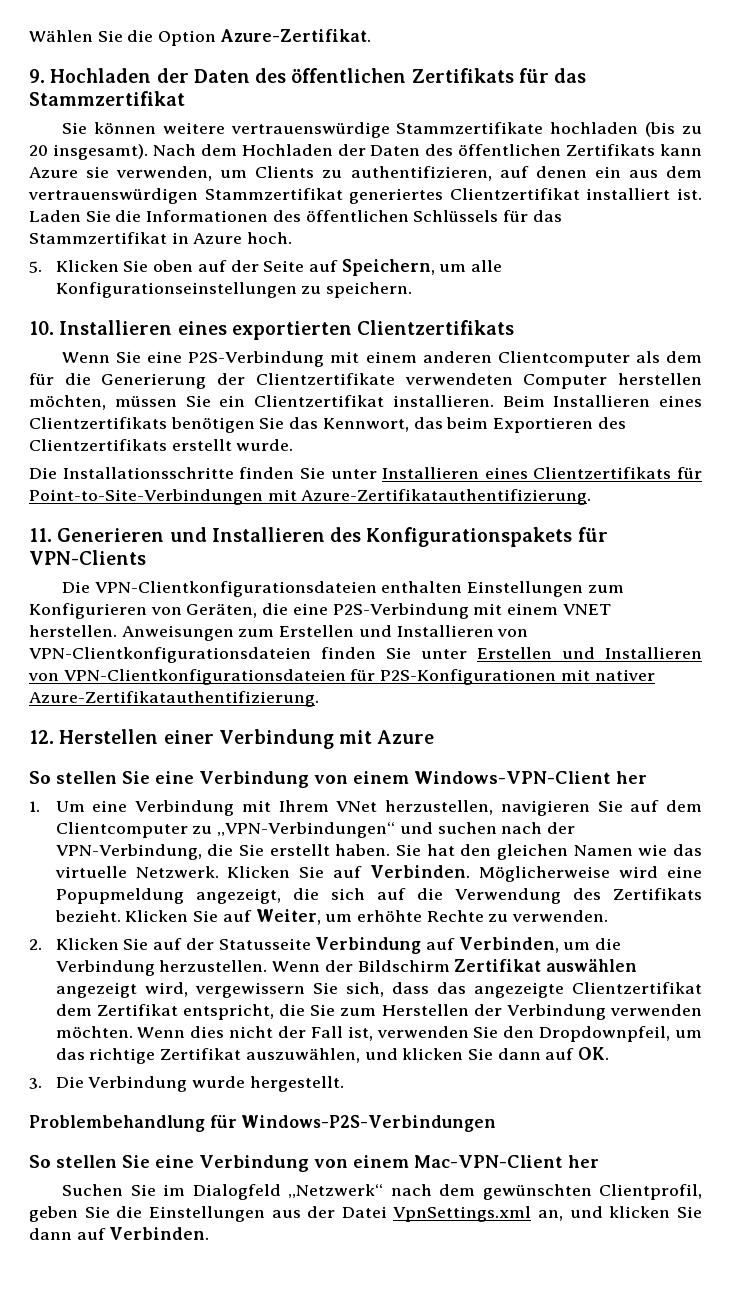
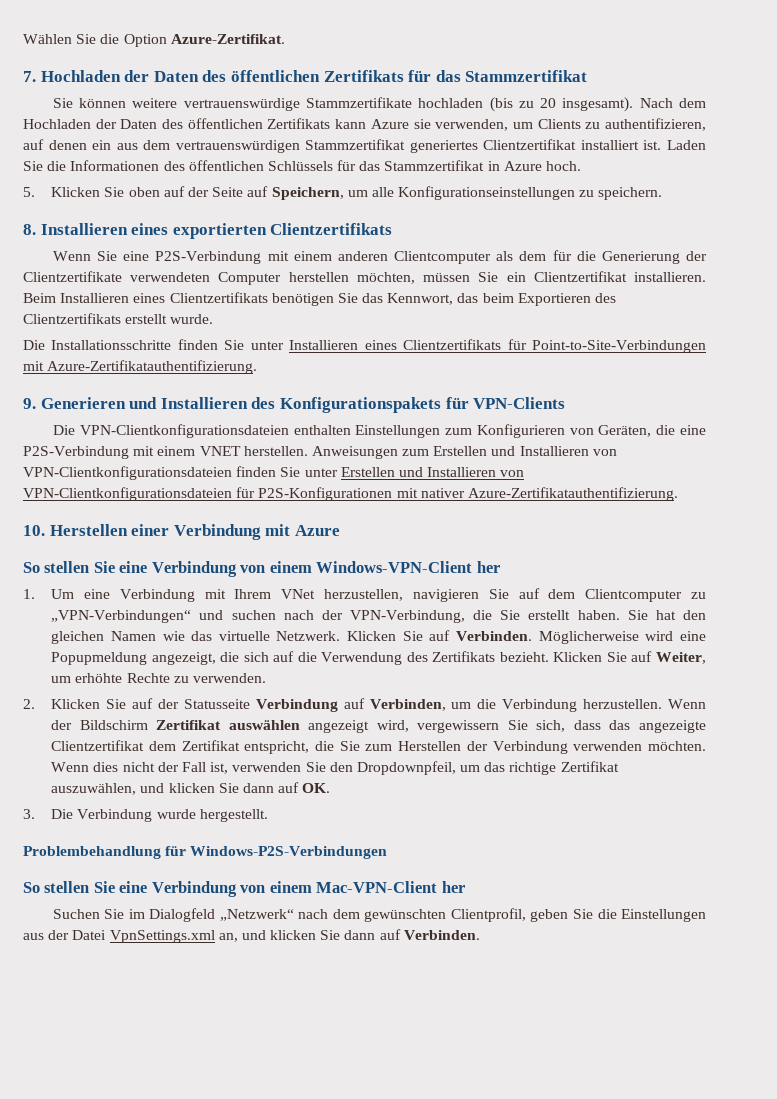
- 9. Hochladen der Daten des öffentlichen Zertifikats für das Stammzertifikat
+ 7. Hochladen der Daten des öffentlichen Zertifikats für das Stammzertifikat
- 10. Installieren eines exportierten Clientzertifikats
+ 8. Installieren eines exportierten Clientzertifikats
- 11. Generieren und Installieren des Konfigurationspakets für VPN-Clients
+ 9. Generieren und Installieren des Konfigurationspakets für VPN-Clients
- 12. Herstellen einer Verbindung mit Azure
+ 10. Herstellen einer Verbindung mit Azure

